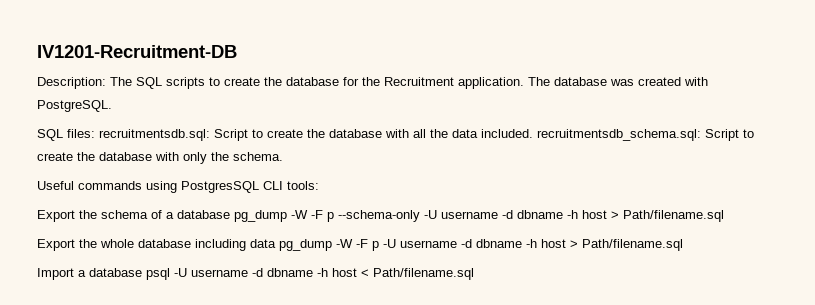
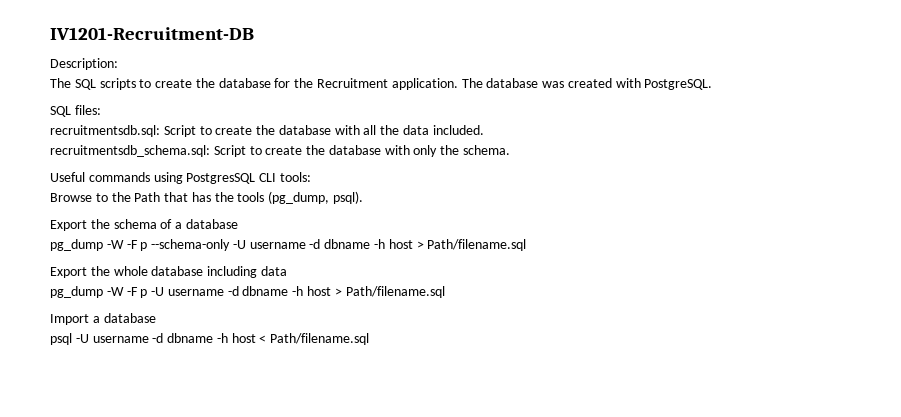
- Description: The SQL scripts to create the database for the Recruitment application.
+ Description:
+ The SQL scripts to create the database for the Recruitment application.
- SQL files: recruitmentsdb.sql: Script to create the database with all the data included. recruitmentsdb_schema.sql: Script to create the database with only the schema.
+ SQL files:
+ recruitmentsdb.sql: Script to create the database with all the data included.
+ recruitmentsdb_schema.sql: Script to create the database with only the schema.
+ Browse to the Path that has the tools (pg_dump, psql).
- Export the schema of a database pg_dump -W -F p --schema-only -U username -d dbname -h host > Path/filename.sql
+ Export the schema of a database
+ pg_dump -W -F p --schema-only -U username -d dbname -h host > Path/filename.sql
- Export the whole database including data pg_dump -W -F p -U username -d dbname -h host > Path/filename.sql
+ Export the whole database including data
+ pg_dump -W -F p -U username -d dbname -h host > Path/filename.sql
- Import a database psql -U username -d dbname -h host < Path/filename.sql
+ Import a database
+ psql -U username -d dbname -h host < Path/filename.sql

